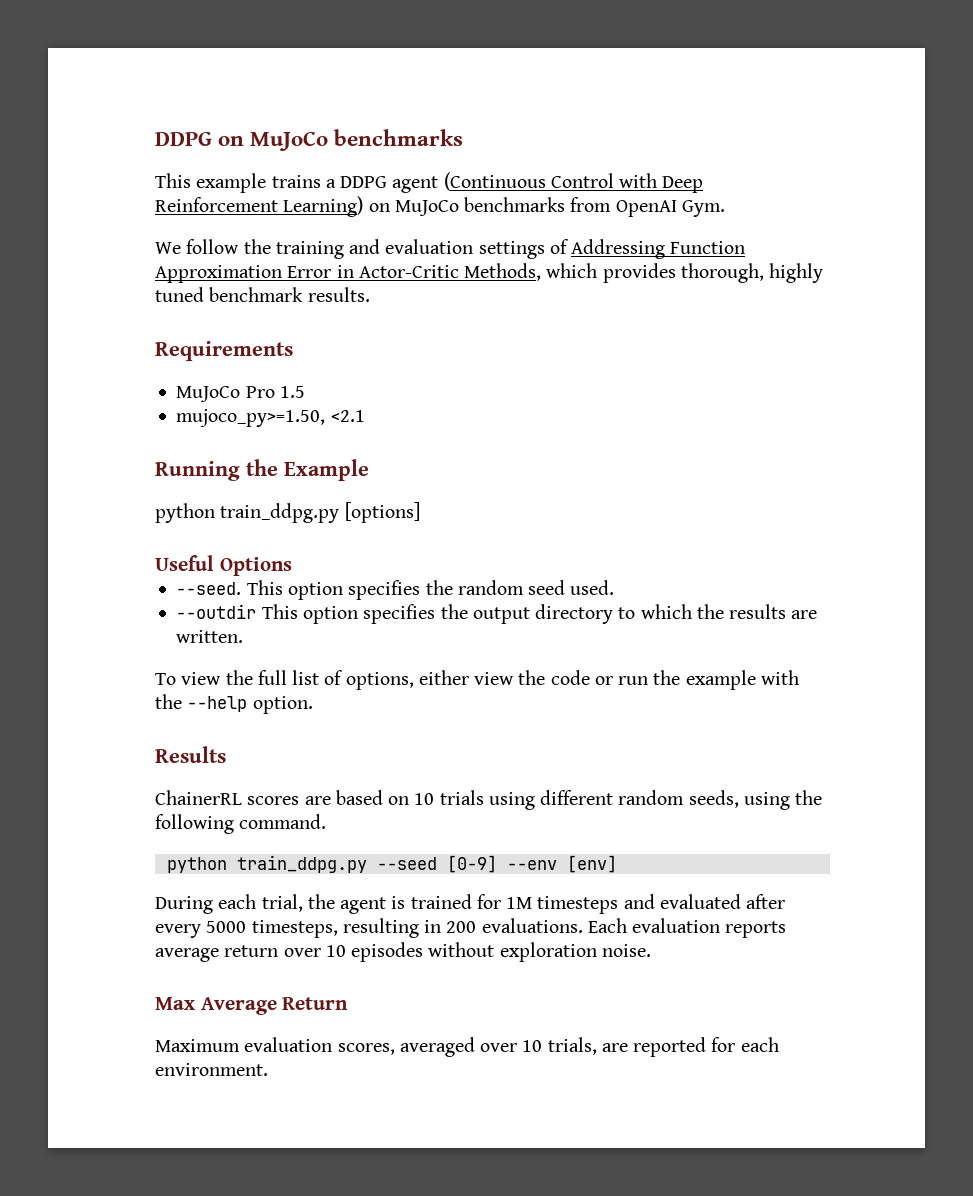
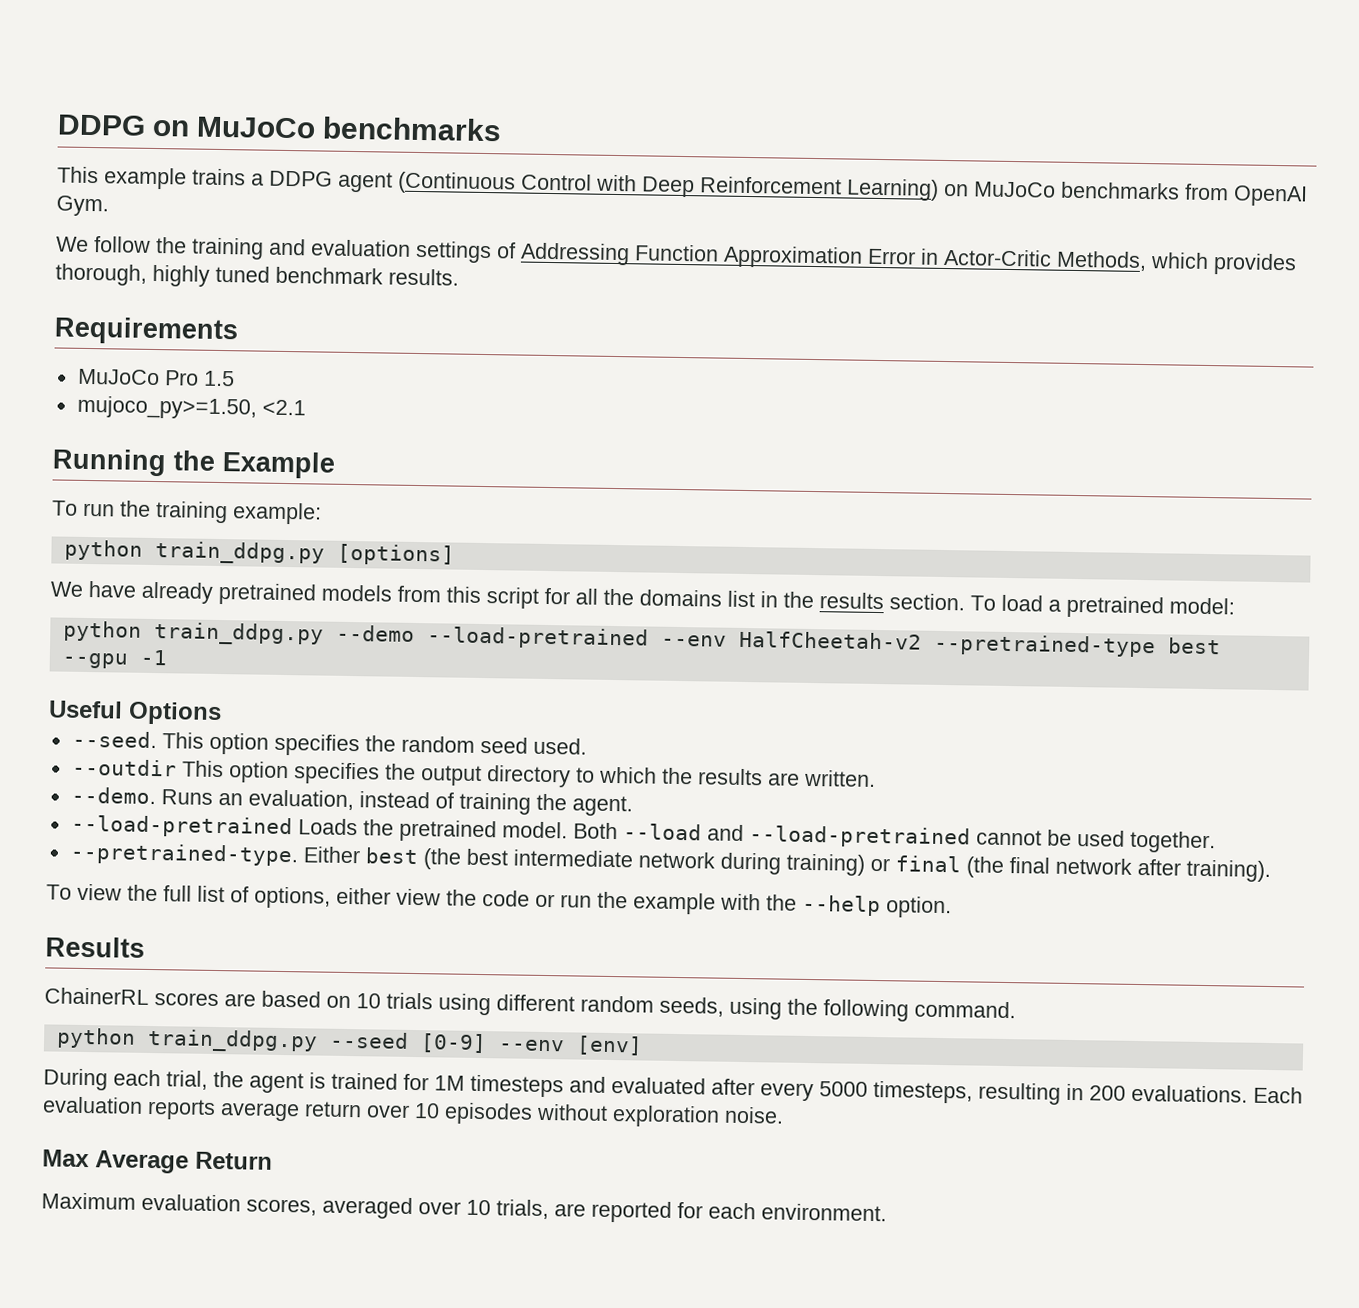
+ To run the training example:
  python train_ddpg.py [options]
+ We have already pretrained models from this script for all the domains list in the results section. To load a pretrained model:
+ python train_ddpg.py --demo --load-pretrained --env HalfCheetah-v2 --pretrained-type best --gpu -1
+ --demo. Runs an evaluation, instead of training the agent.
+ --load-pretrained Loads the pretrained model. Both --load and --load-pretrained cannot be used together.
+ --pretrained-type. Either best (the best intermediate network during training) or final (the final network after training).

